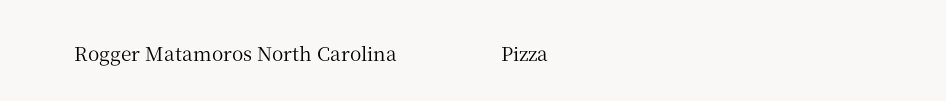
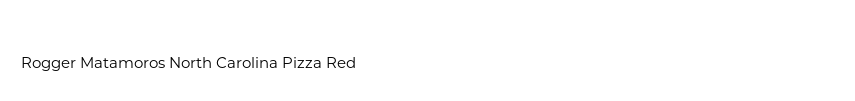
- Rogger Matamoros North Carolina Pizza
+ Rogger Matamoros North Carolina Pizza Red

